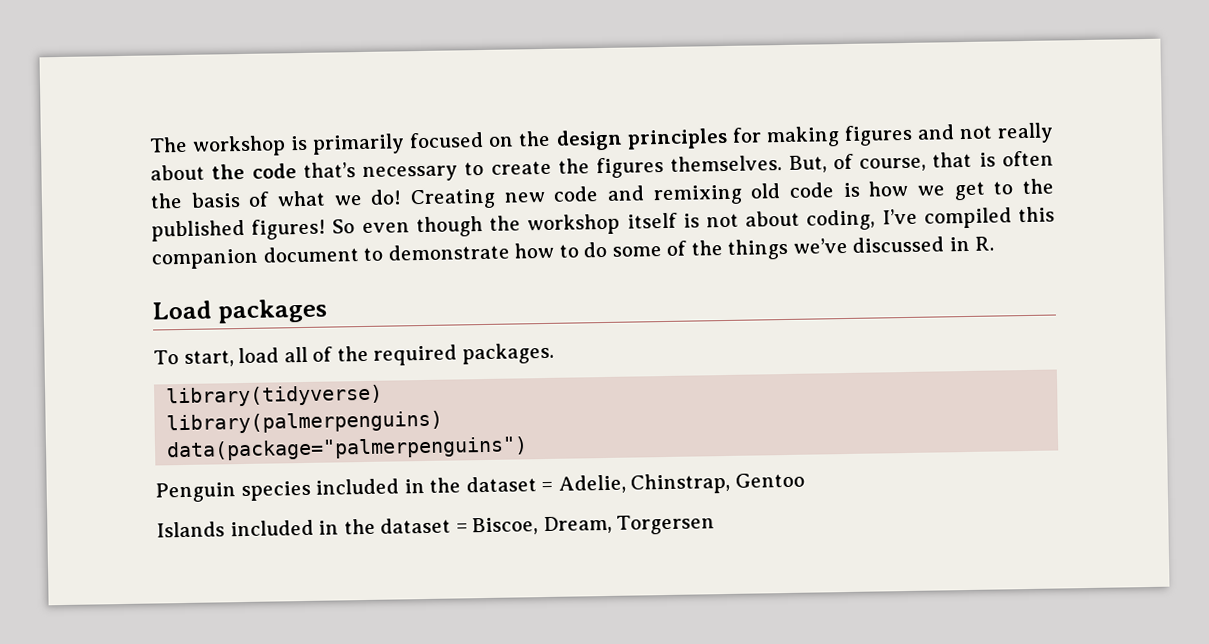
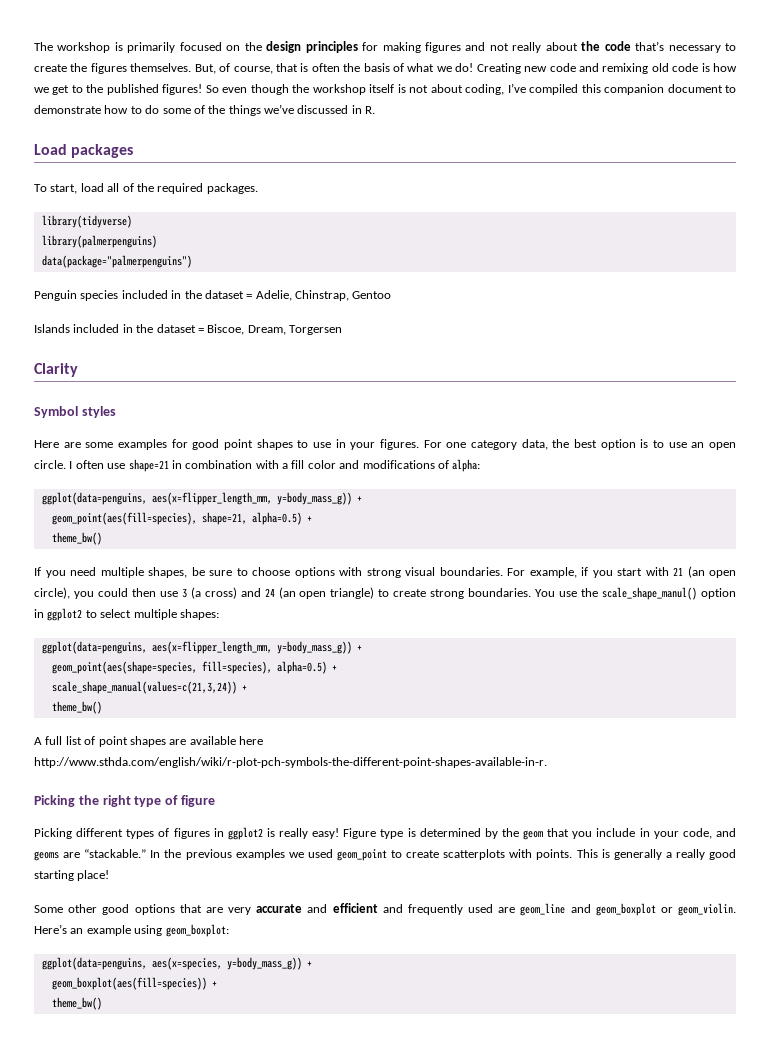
+ Clarity
+ Symbol styles
+ Here are some examples for good point shapes to use in your figures. For one category data, the best option is to use an open circle. I often use shape=21 in combination with a fill color and modifications of alpha:
+ ggplot(data=penguins, aes(x=flipper_length_mm, y=body_mass_g)) +
+ geom_point(aes(fill=species), shape=21, alpha=0.5) +
+ theme_bw()
+ If you need multiple shapes, be sure to choose options with strong visual boundaries. For example, if you start with 21 (an open circle), you could then use 3 (a cross) and 24 (an open triangle) to create strong boundaries. You use the scale_shape_manul() option in ggplot2 to select multiple shapes:
+ ggplot(data=penguins, aes(x=flipper_length_mm, y=body_mass_g)) +
+ geom_point(aes(shape=species, fill=species), alpha=0.5) +
+ scale_shape_manual(values=c(21,3,24)) +
+ theme_bw()
+ A full list of point shapes are available here http://www.sthda.com/english/wiki/r-plot-pch-symbols-the-different-point-shapes-available-in-r.
+ Picking the right type of figure
+ Picking different types of figures in ggplot2 is really easy! Figure type is determined by the geom that you include in your code, and geoms are “stackable.” In the previous examples we used geom_point to create scatterplots with points. This is generally a really good starting place!
+ Some other good options that are very accurate and efficient and frequently used are geom_line and geom_boxplot or geom_violin. Here’s an example using geom_boxplot:
+ ggplot(data=penguins, aes(x=species, y=body_mass_g)) +
+ geom_boxplot(aes(fill=species)) +
+ theme_bw()

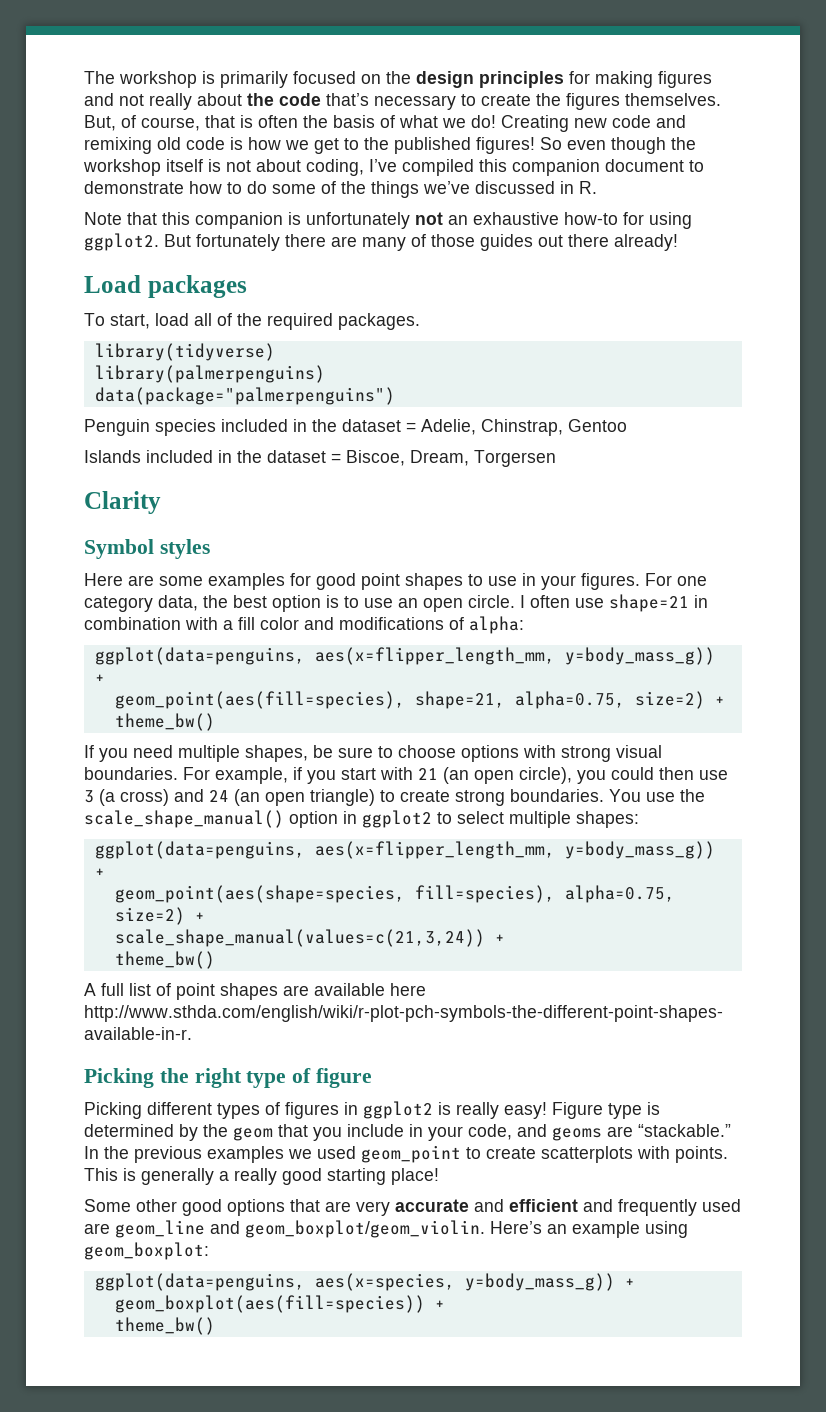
+ Note that this companion is unfortunately not an exhaustive how-to for using ggplot2. But fortunately there are many of those guides out there already!
- geom_point(aes(fill=species), shape=21, alpha=0.5) +
+ geom_point(aes(fill=species), shape=21, alpha=0.75, size=2) +
- You use the scale_shape_manul() option in ggplot2 to select multiple shapes:
+ You use the scale_shape_manual() option in ggplot2 to select multiple shapes:
- geom_point(aes(shape=species, fill=species), alpha=0.5) +
+ geom_point(aes(shape=species, fill=species), alpha=0.75, size=2) +
- Some other good options that are very accurate and efficient and frequently used are geom_line and geom_boxplot or geom_violin.
+ Some other good options that are very accurate and efficient and frequently used are geom_line and geom_boxplot/geom_violin.

